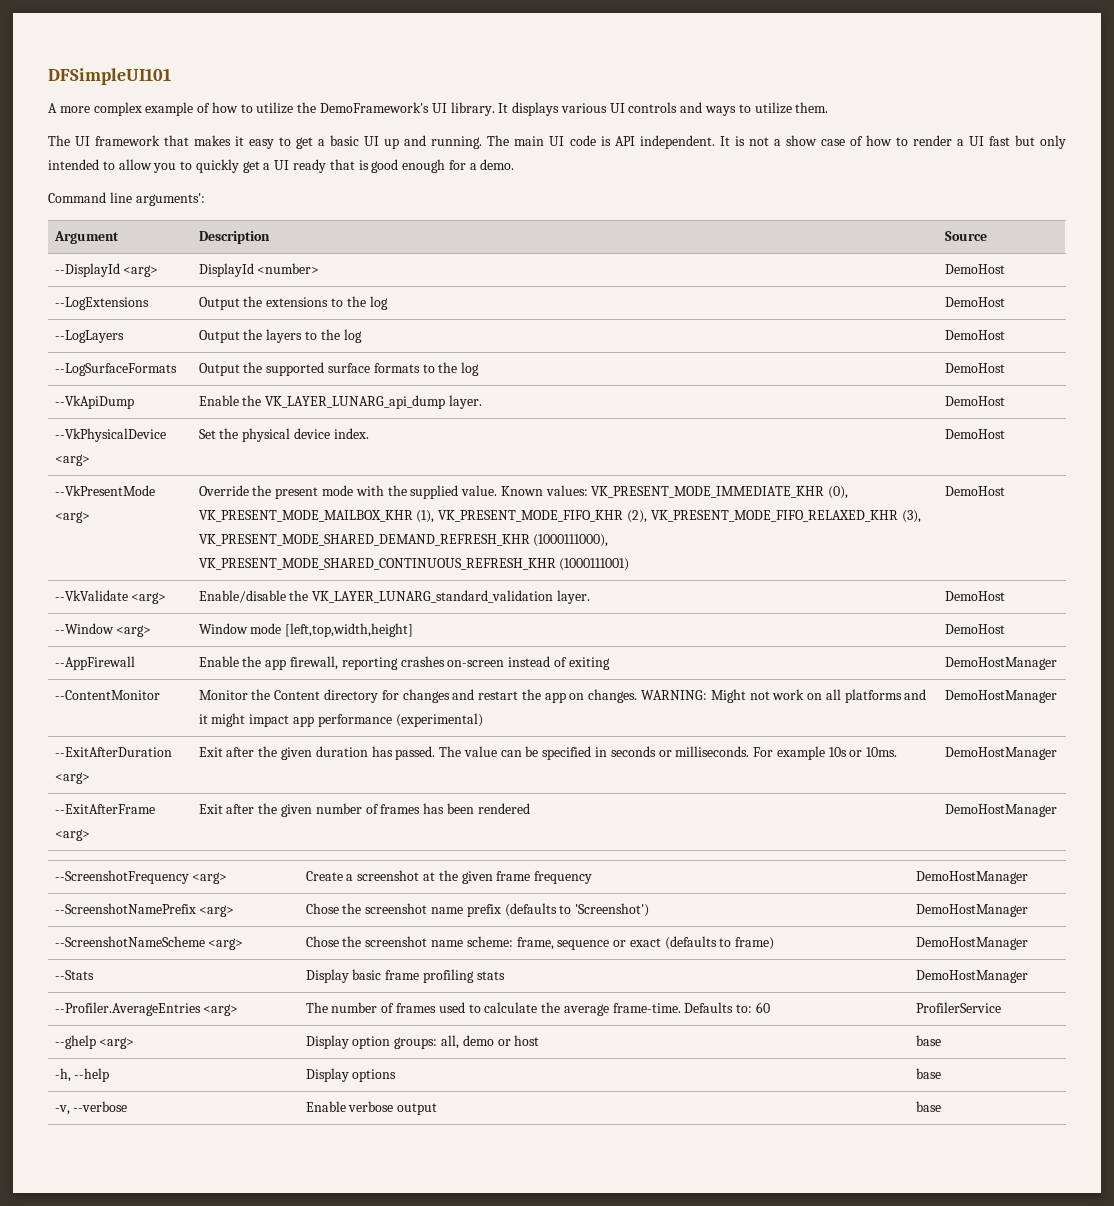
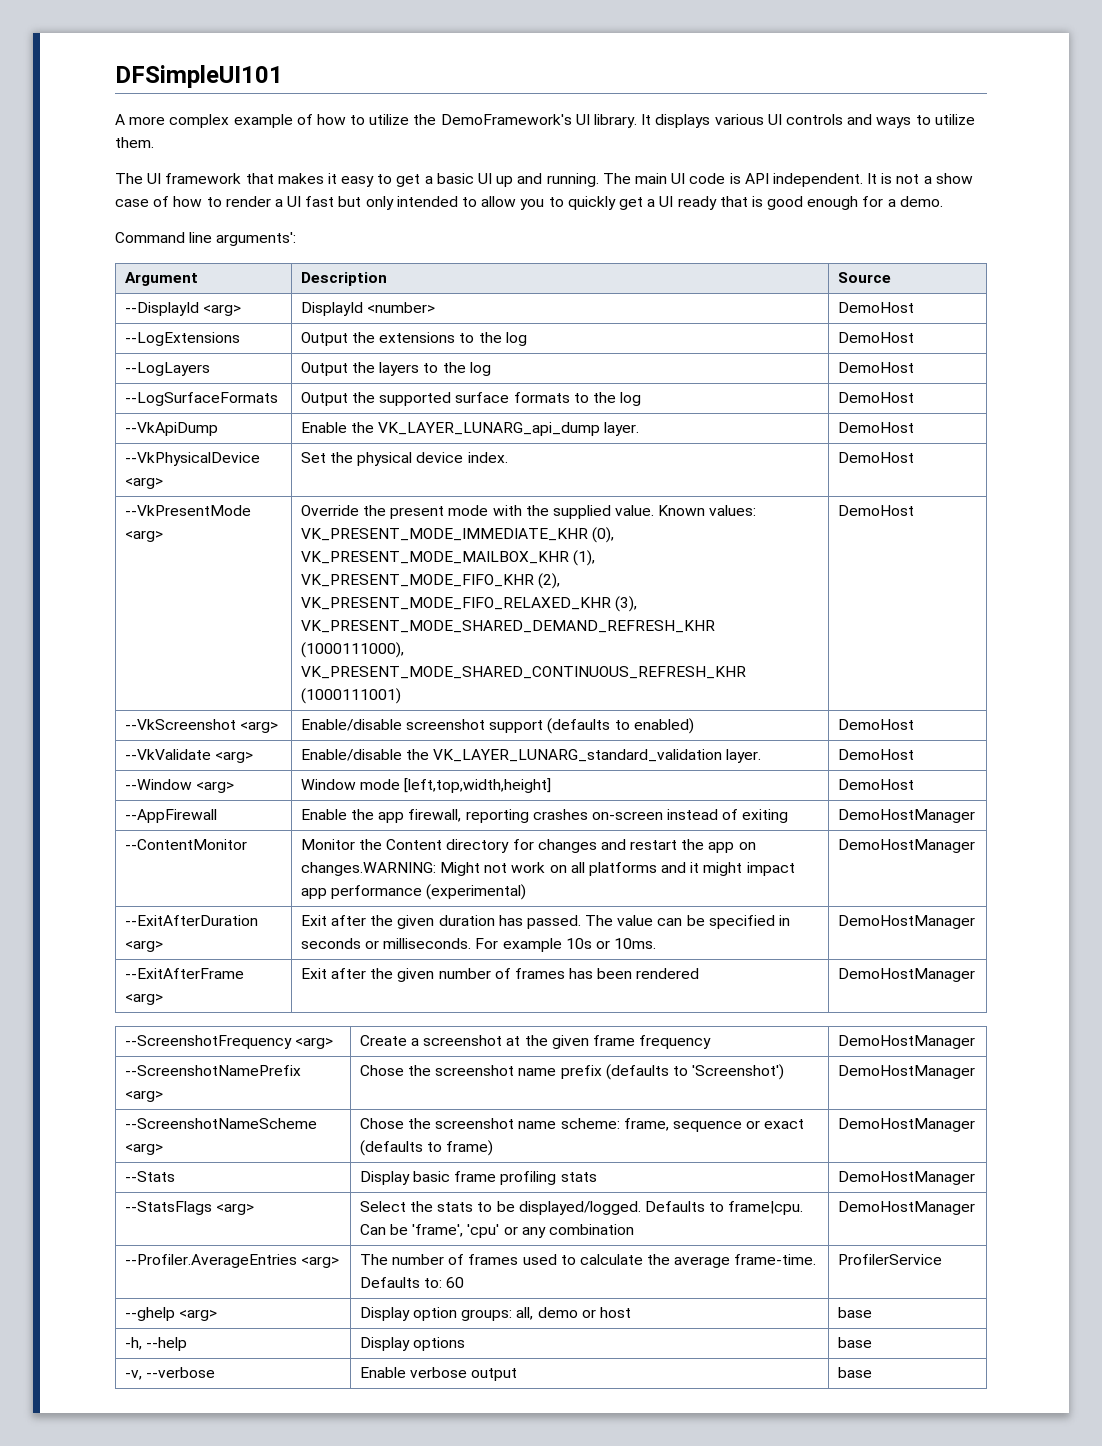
+ --VkScreenshot <arg> | Enable/disable screenshot support (defaults to enabled) | DemoHost
- --ContentMonitor | Monitor the Content directory for changes and restart the app on changes. WARNING: Might not work on all platforms and it might impact app performance (experimental) | DemoHostManager
+ --ContentMonitor | Monitor the Content directory for changes and restart the app on changes.WARNING: Might not work on all platforms and it might impact app performance (experimental) | DemoHostManager
+ --StatsFlags <arg> | Select the stats to be displayed/logged. Defaults to frame|cpu. Can be 'frame', 'cpu' or any combination | DemoHostManager

